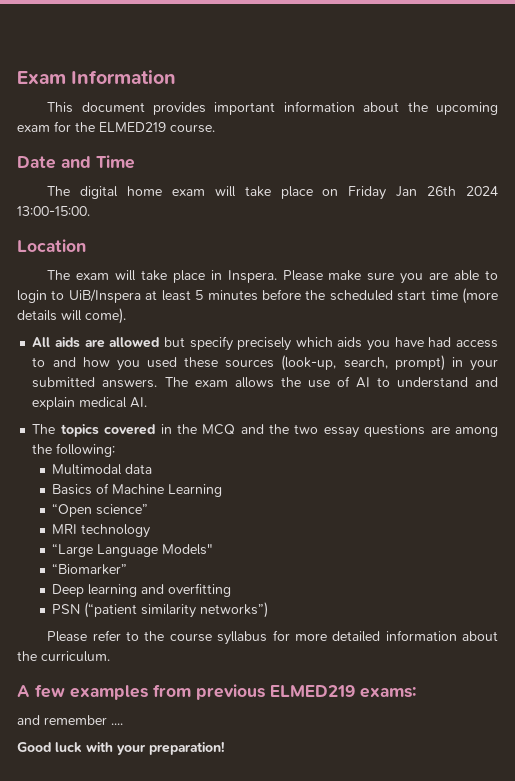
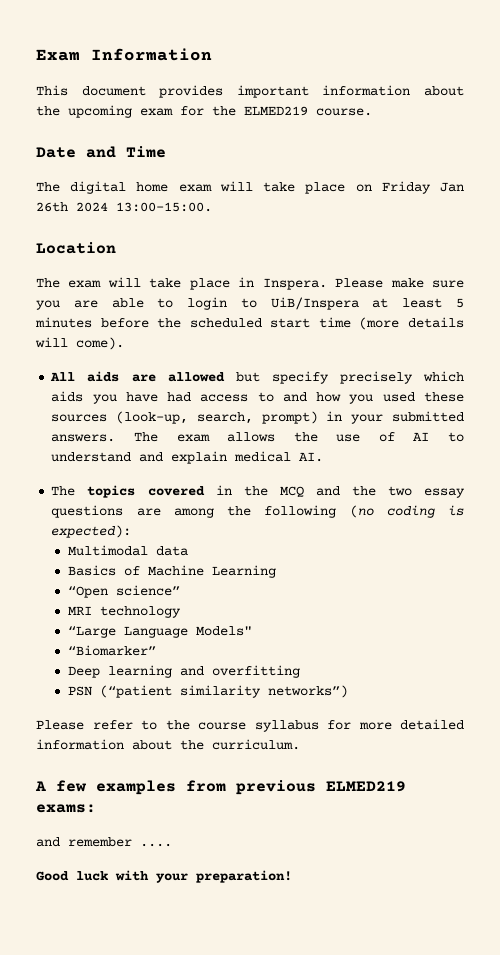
- The topics covered in the MCQ and the two essay questions are among the following:
+ The topics covered in the MCQ and the two essay questions are among the following (no coding is expected):

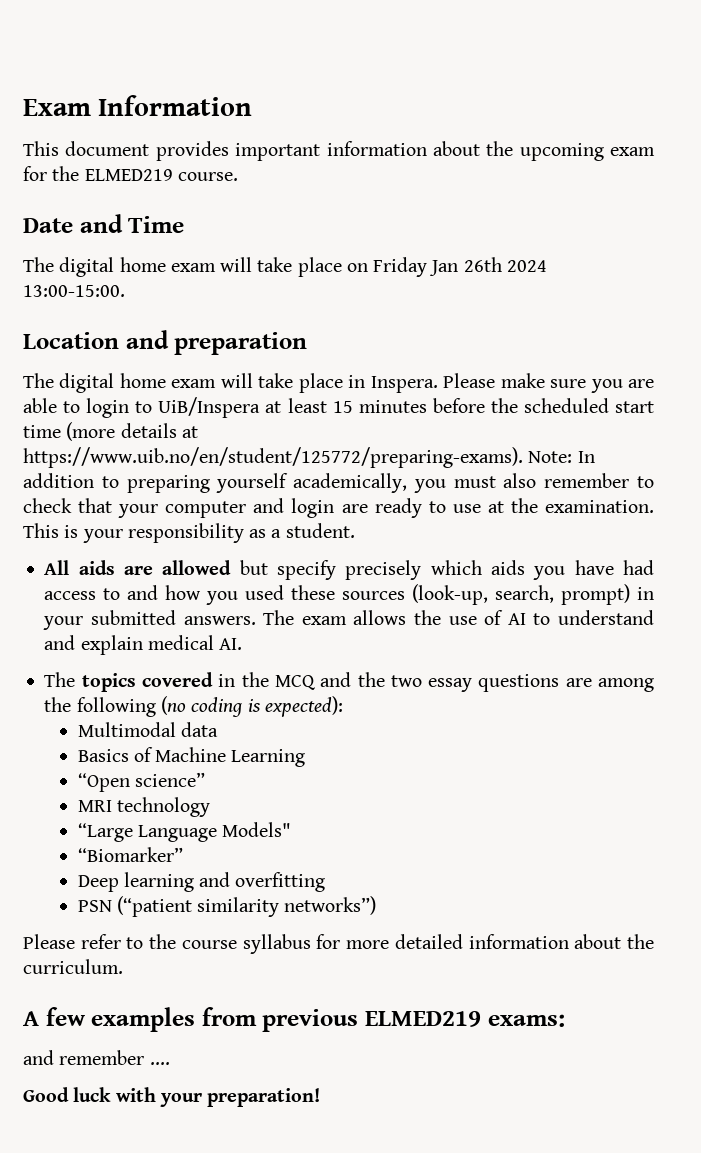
- Location
- The exam will take place in Inspera.
+ Location and preparation
+ The digital home exam will take place in Inspera.
- Please make sure you are able to login to UiB/Inspera at least 5 minutes before the scheduled start time (more details will come).
+ Please make sure you are able to login to UiB/Inspera at least 15 minutes before the scheduled start time (more details at https://www.uib.no/en/student/125772/preparing-exams). Note: In addition to preparing yourself academically, you must also remember to check that your computer and login are ready to use at the examination. This is your responsibility as a student.

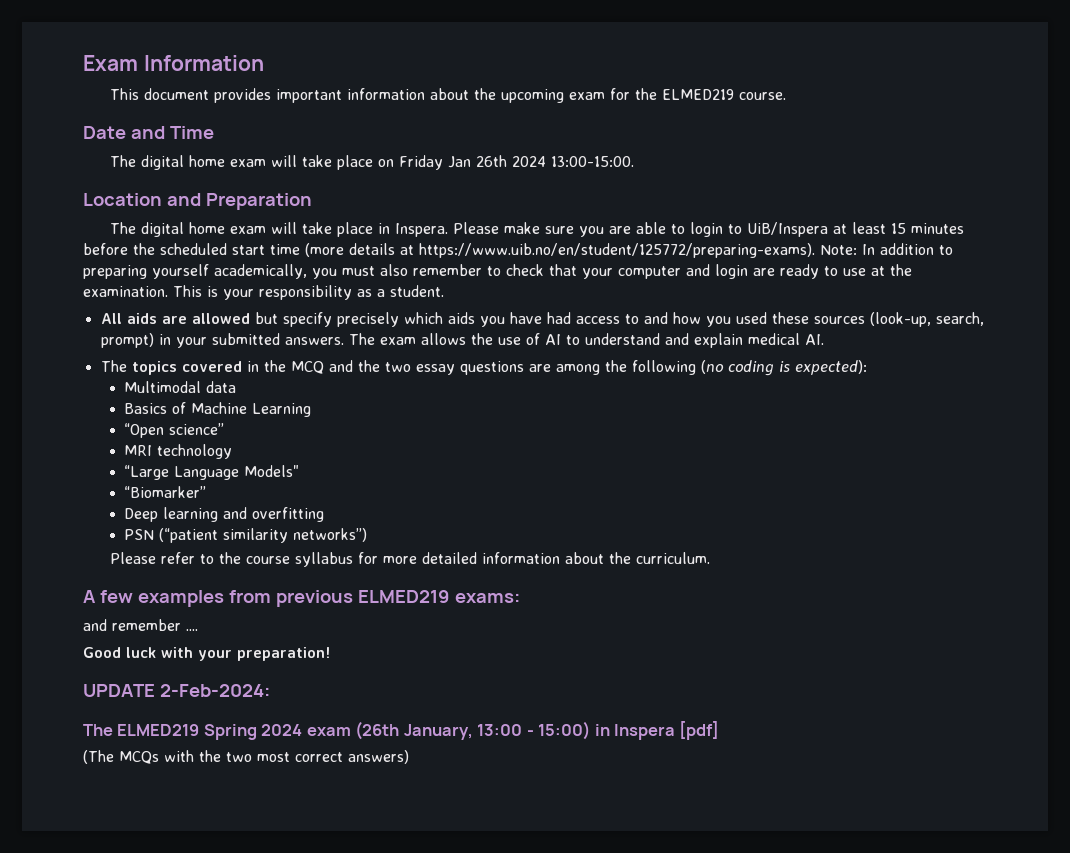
- Location and preparation
+ Location and Preparation
+ UPDATE 2-Feb-2024:
+ The ELMED219 Spring 2024 exam (26th January, 13:00 - 15:00) in Inspera [pdf]
+ (The MCQs with the two most correct answers)

